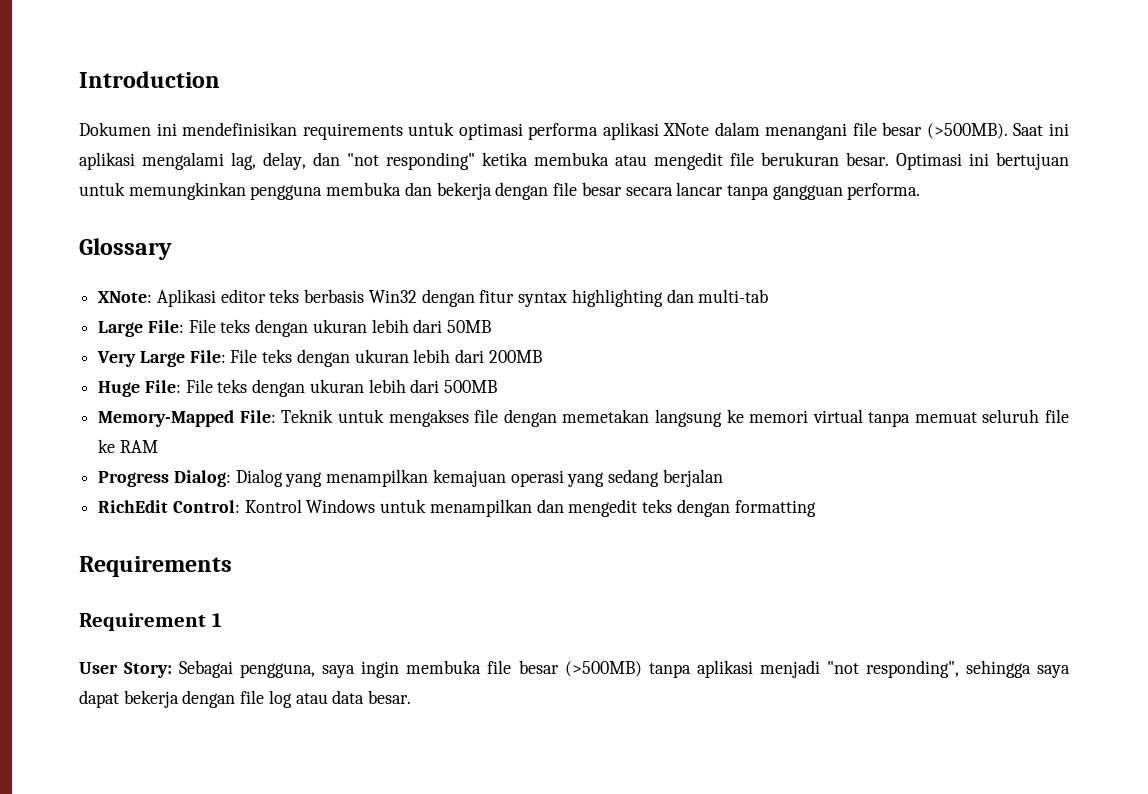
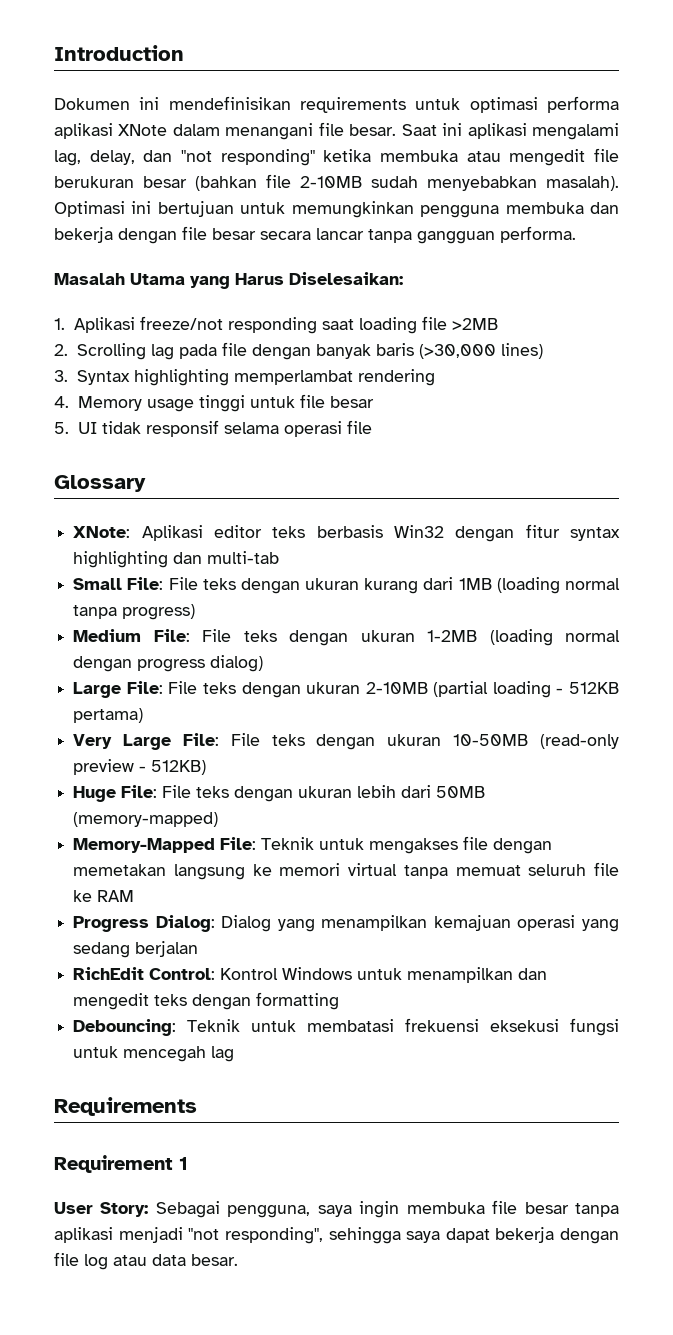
- Dokumen ini mendefinisikan requirements untuk optimasi performa aplikasi XNote dalam menangani file besar (>500MB).
+ Dokumen ini mendefinisikan requirements untuk optimasi performa aplikasi XNote dalam menangani file besar.
- Saat ini aplikasi mengalami lag, delay, dan "not responding" ketika membuka atau mengedit file berukuran besar.
+ Saat ini aplikasi mengalami lag, delay, dan "not responding" ketika membuka atau mengedit file berukuran besar (bahkan file 2-10MB sudah menyebabkan masalah).
+ Masalah Utama yang Harus Diselesaikan:
+ 1. Aplikasi freeze/not responding saat loading file >2MB
+ 2. Scrolling lag pada file dengan banyak baris (>30,000 lines)
+ 3. Syntax highlighting memperlambat rendering
+ 4. Memory usage tinggi untuk file besar
+ 5. UI tidak responsif selama operasi file
- Large File: File teks dengan ukuran lebih dari 50MB
+ Small File: File teks dengan ukuran kurang dari 1MB (loading normal tanpa progress)
+ Medium File: File teks dengan ukuran 1-2MB (loading normal dengan progress dialog)
+ Large File: File teks dengan ukuran 2-10MB (partial loading - 512KB pertama)
- Very Large File: File teks dengan ukuran lebih dari 200MB
+ Very Large File: File teks dengan ukuran 10-50MB (read-only preview - 512KB)
- Huge File: File teks dengan ukuran lebih dari 500MB
+ Huge File: File teks dengan ukuran lebih dari 50MB (memory-mapped)
+ Debouncing: Teknik untuk membatasi frekuensi eksekusi fungsi untuk mencegah lag
- User Story: Sebagai pengguna, saya ingin membuka file besar (>500MB) tanpa aplikasi menjadi "not responding", sehingga saya dapat bekerja dengan file log atau data besar.
+ User Story: Sebagai pengguna, saya ingin membuka file besar tanpa aplikasi menjadi "not responding", sehingga saya dapat bekerja dengan file log atau data besar.

